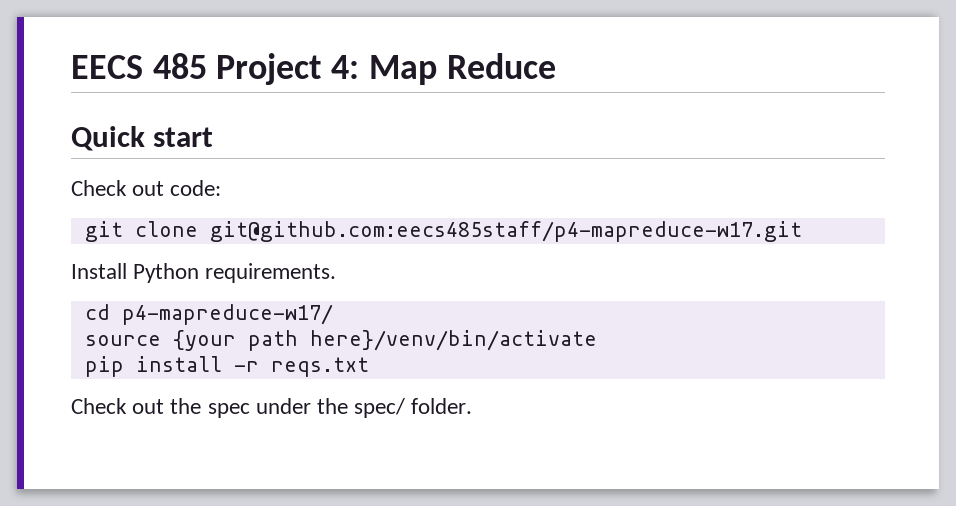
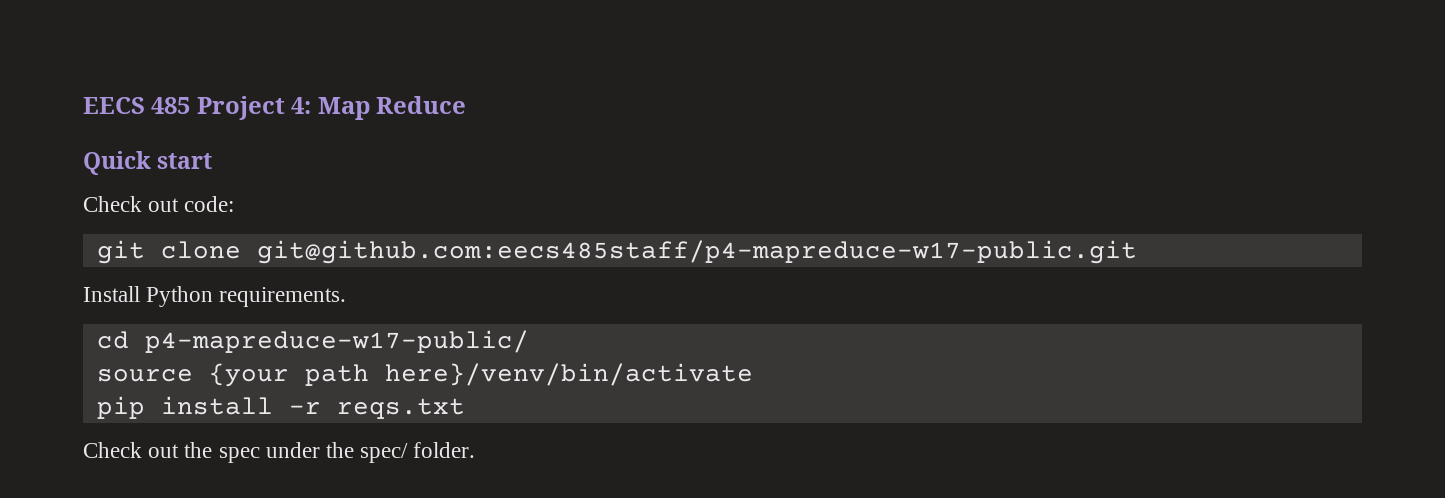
- git clone git@github.com:eecs485staff/p4-mapreduce-w17.git
+ git clone git@github.com:eecs485staff/p4-mapreduce-w17-public.git
- cd p4-mapreduce-w17/
+ cd p4-mapreduce-w17-public/

